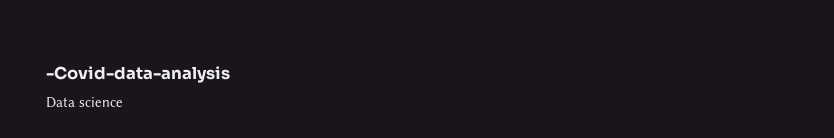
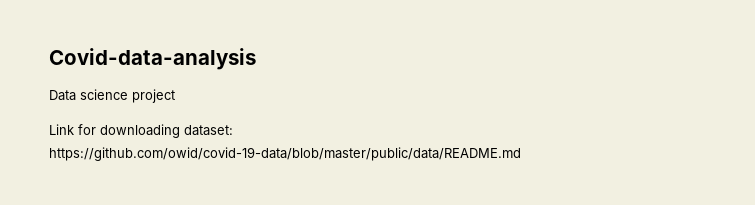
- -Covid-data-analysis
+ Covid-data-analysis
- Data science
+ Data science project
+ Link for downloading dataset: https://github.com/owid/covid-19-data/blob/master/public/data/README.md

